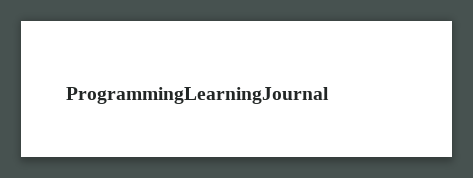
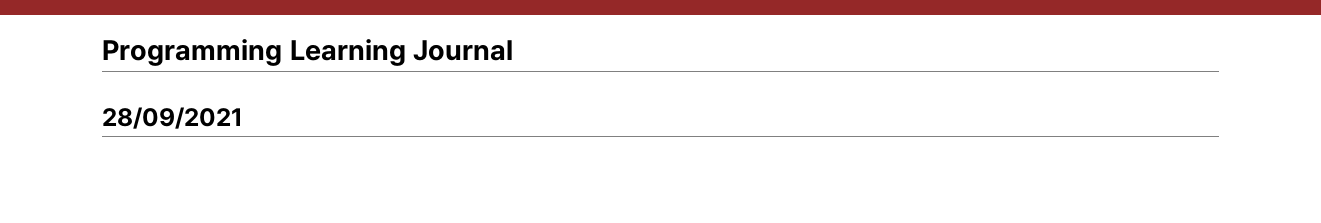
- ProgrammingLearningJournal
+ Programming Learning Journal
+ 28/09/2021

